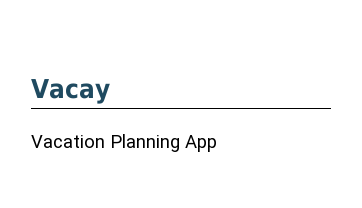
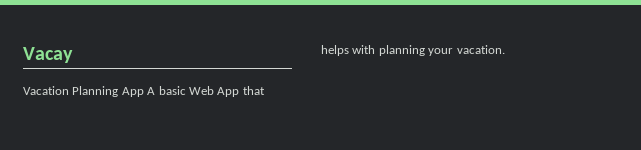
- Vacation Planning App
+ Vacation Planning App A basic Web App that helps with planning your vacation.

